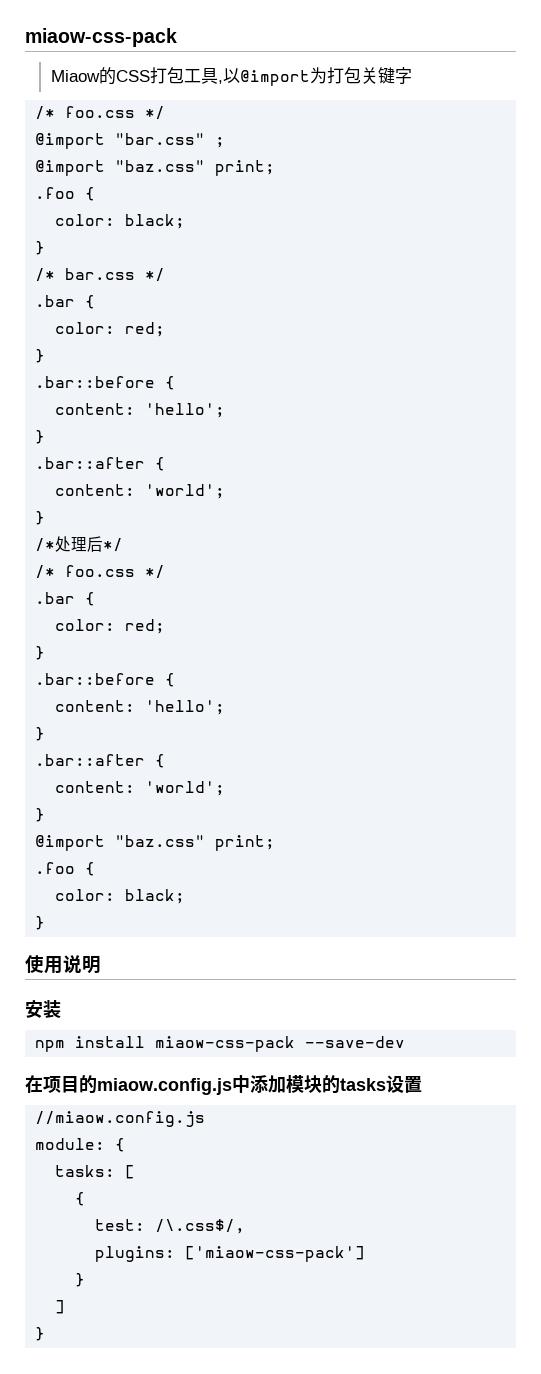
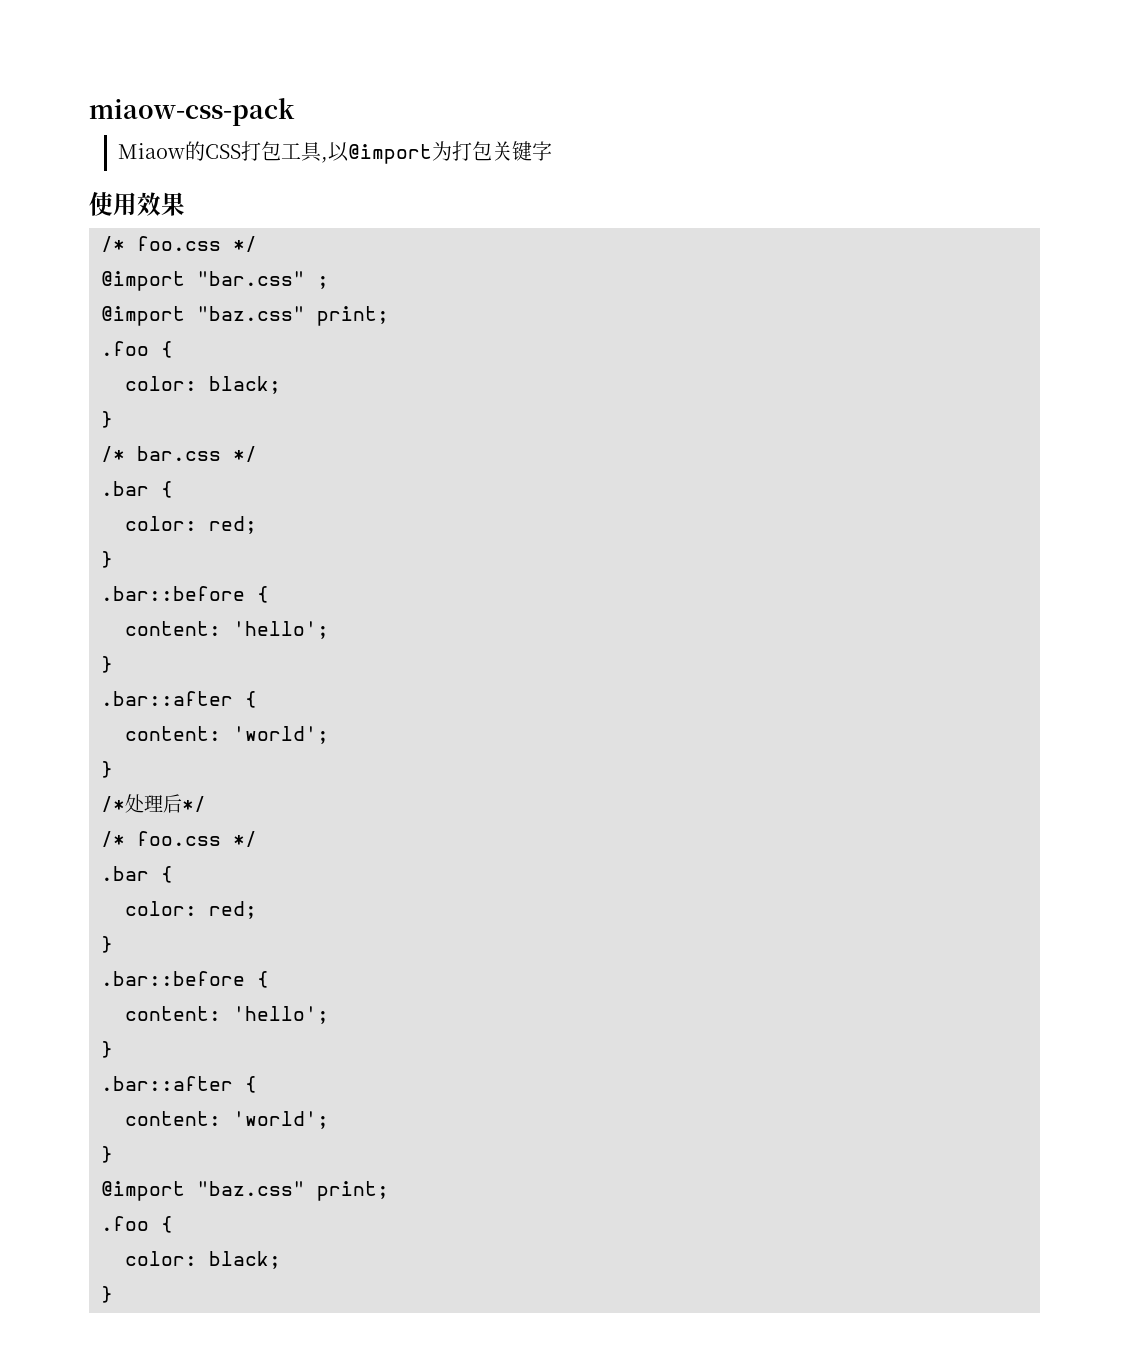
+ 使用效果
- 使用说明
- 安装
- npm install miaow-css-pack --save-dev
- 在项目的miaow.config.js中添加模块的tasks设置
- //miaow.config.js
- module: {
- tasks: [
- {
- test: /\.css$/,
- plugins: ['miaow-css-pack']
- }
- ]
- }

